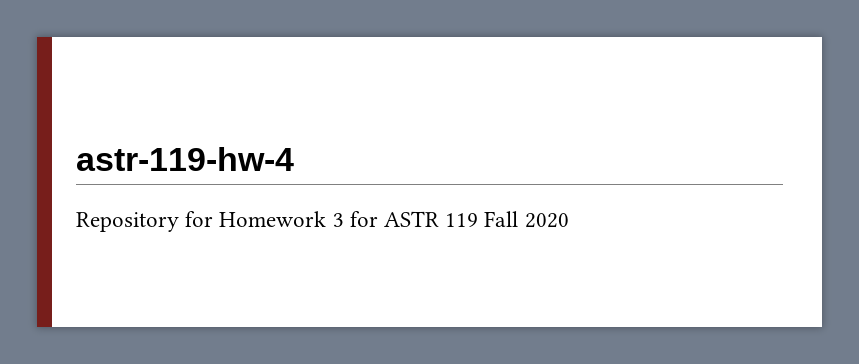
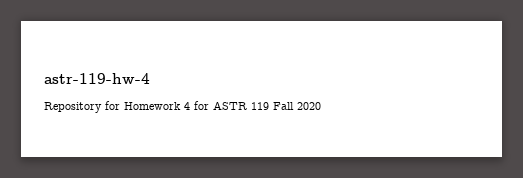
- Repository for Homework 3 for ASTR 119 Fall 2020
+ Repository for Homework 4 for ASTR 119 Fall 2020

